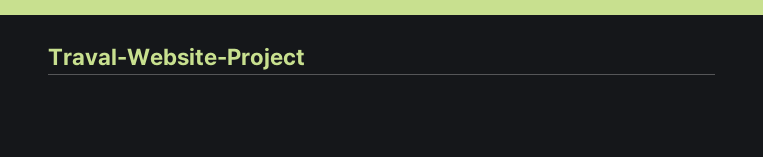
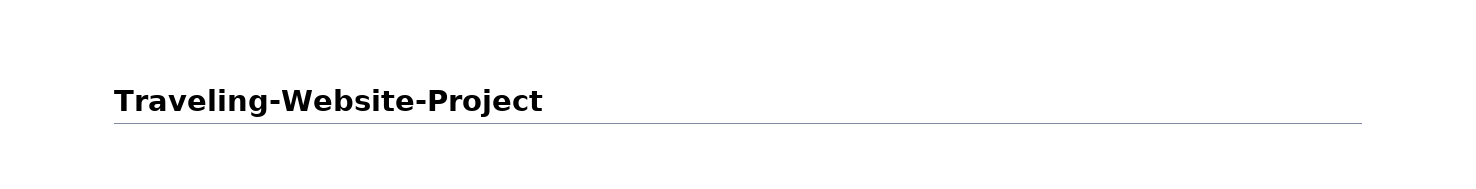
- Traval-Website-Project
+ Traveling-Website-Project

